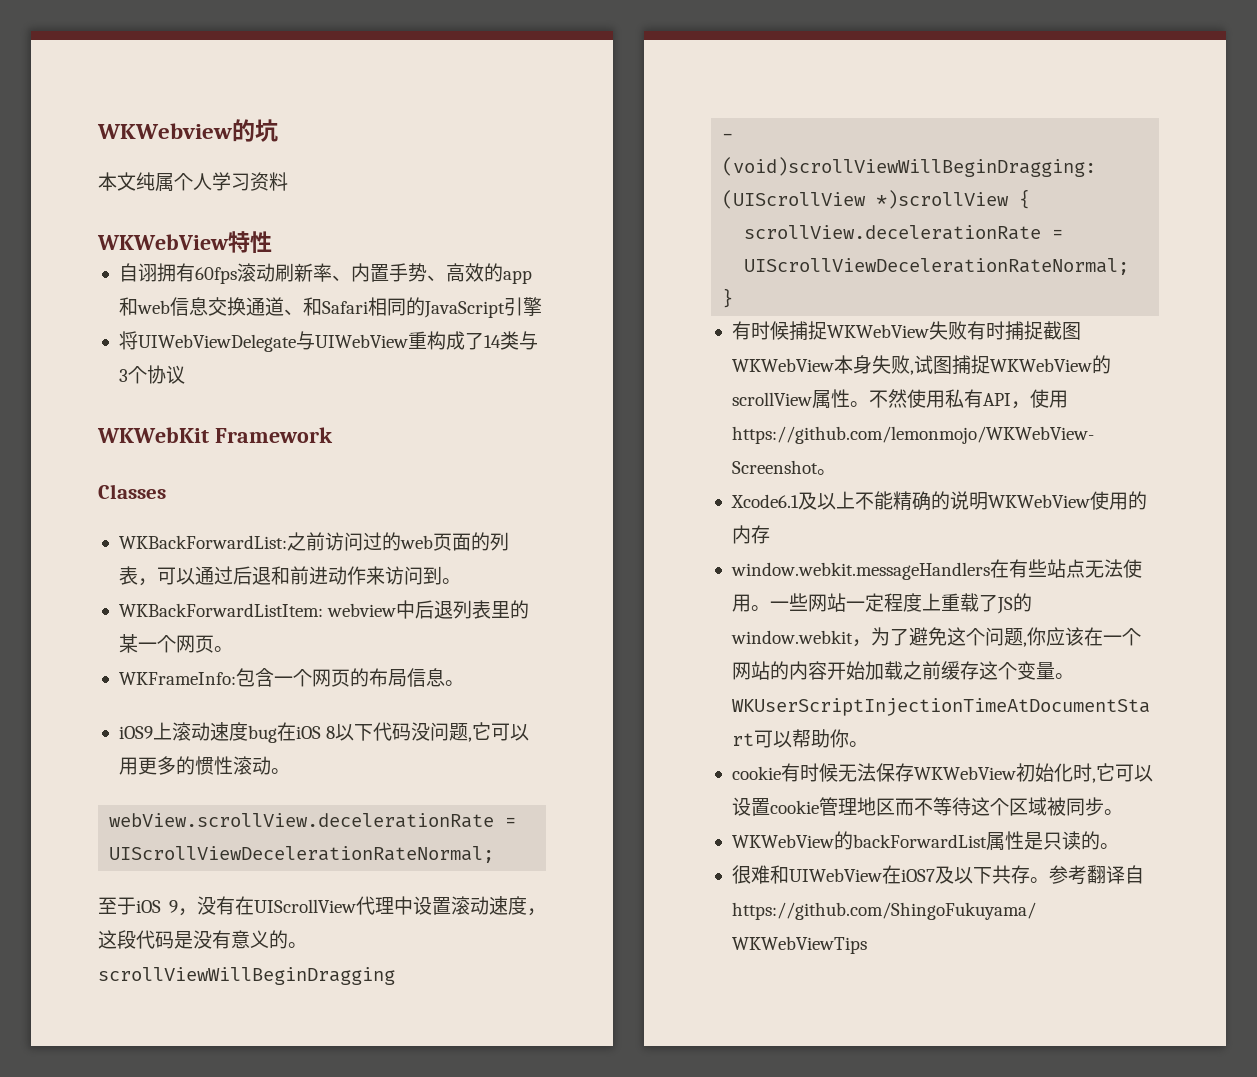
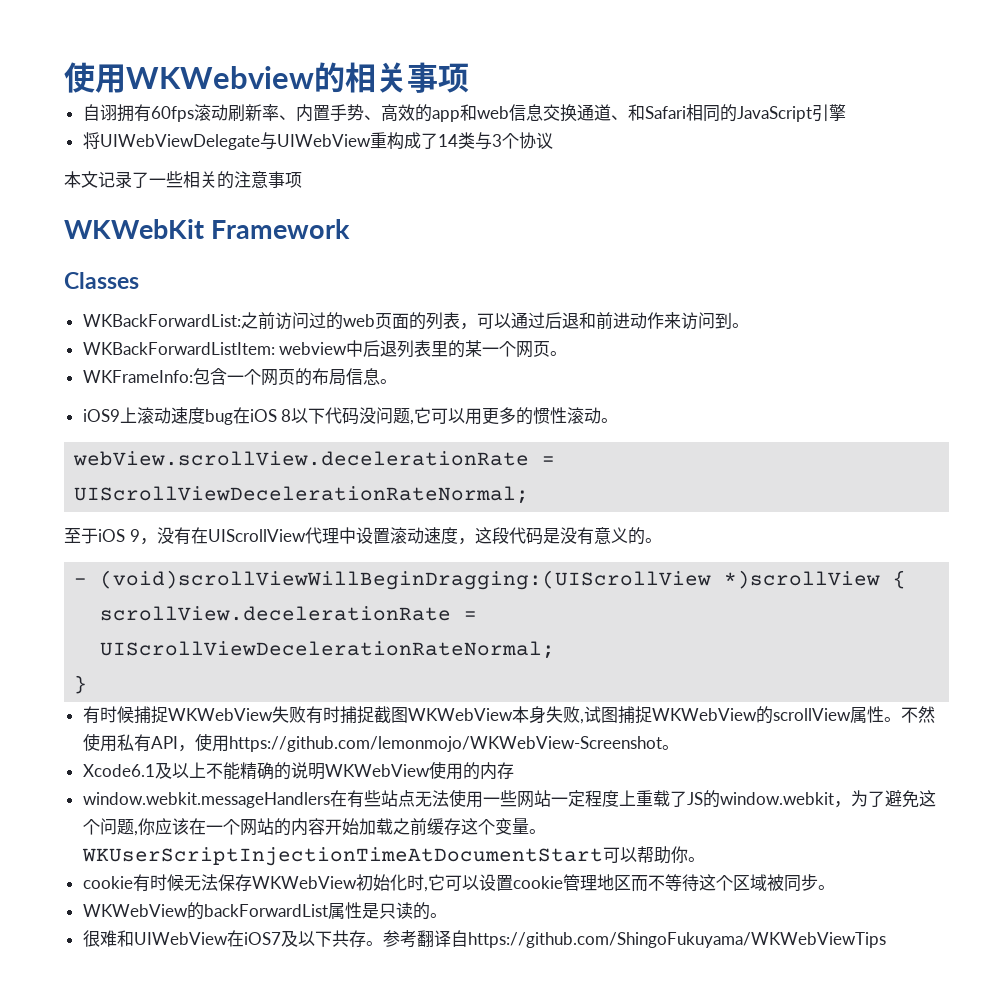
- WKWebview的坑
- 本文纯属个人学习资料
- WKWebView特性
+ 使用WKWebview的相关事项
+ 本文记录了一些相关的注意事项
- 至于iOS 9，没有在UIScrollView代理中设置滚动速度，这段代码是没有意义的。scrollViewWillBeginDragging
+ 至于iOS 9，没有在UIScrollView代理中设置滚动速度，这段代码是没有意义的。
- window.webkit.messageHandlers在有些站点无法使用。一些网站一定程度上重载了JS的window.webkit，为了避免这个问题,你应该在一个网站的内容开始加载之前缓存这个变量。
+ window.webkit.messageHandlers在有些站点无法使用一些网站一定程度上重载了JS的window.webkit，为了避免这个问题,你应该在一个网站的内容开始加载之前缓存这个变量。

